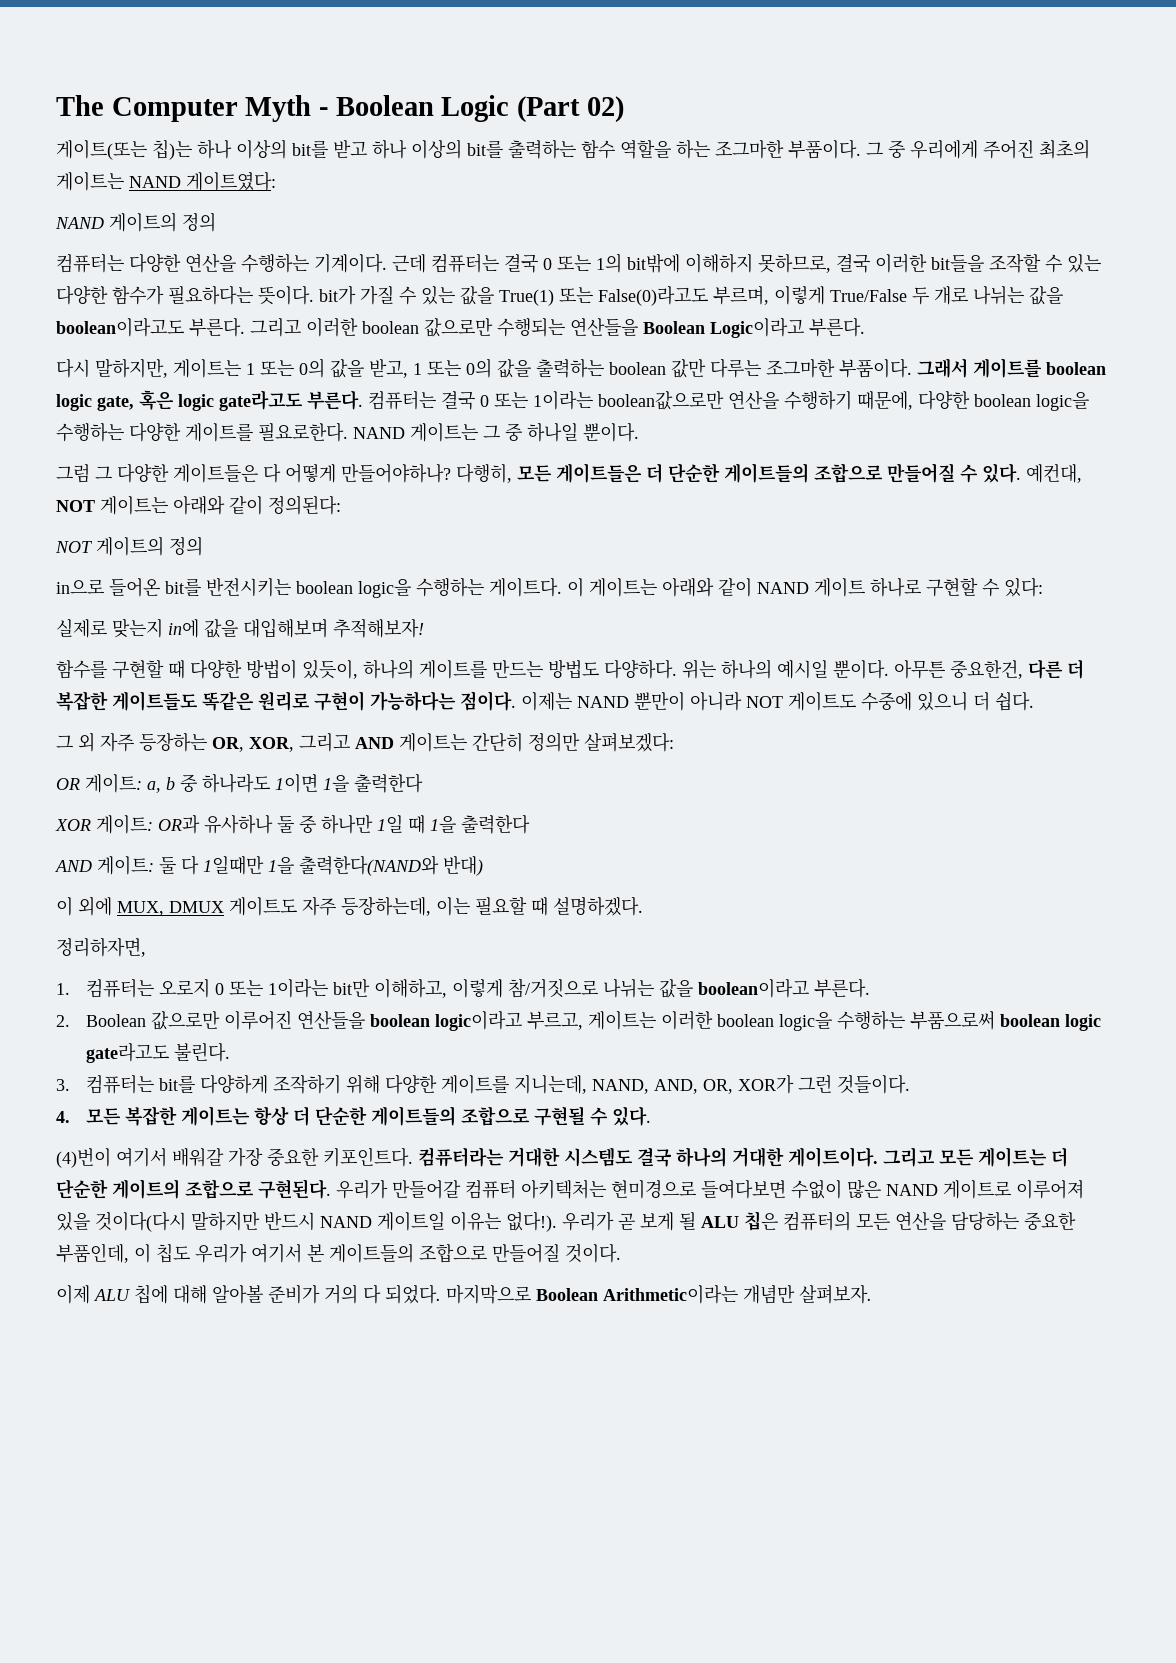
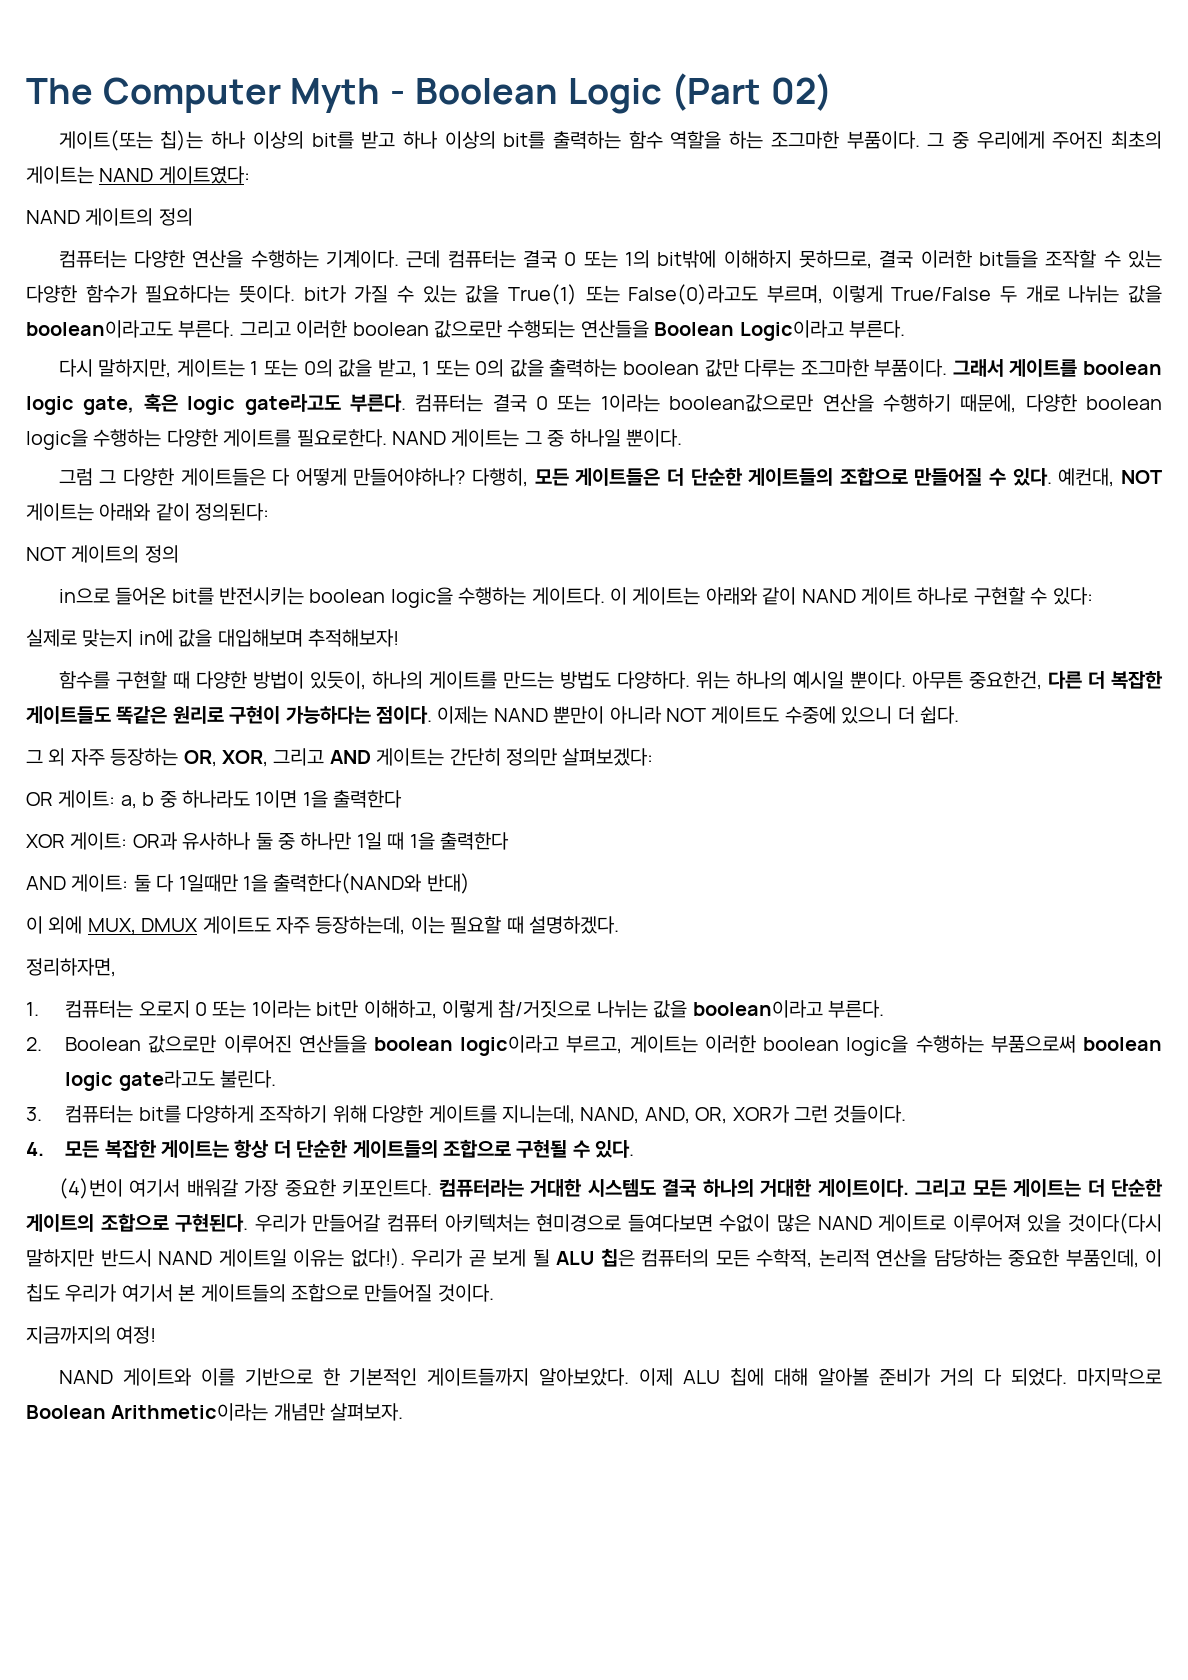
- 우리가 곧 보게 될 ALU 칩은 컴퓨터의 모든 연산을 담당하는 중요한 부품인데, 이 칩도 우리가 여기서 본 게이트들의 조합으로 만들어질 것이다.
+ 우리가 곧 보게 될 ALU 칩은 컴퓨터의 모든 수학적, 논리적 연산을 담당하는 중요한 부품인데, 이 칩도 우리가 여기서 본 게이트들의 조합으로 만들어질 것이다.
+ 지금까지의 여정!
+ NAND 게이트와 이를 기반으로 한 기본적인 게이트들까지 알아보았다.

